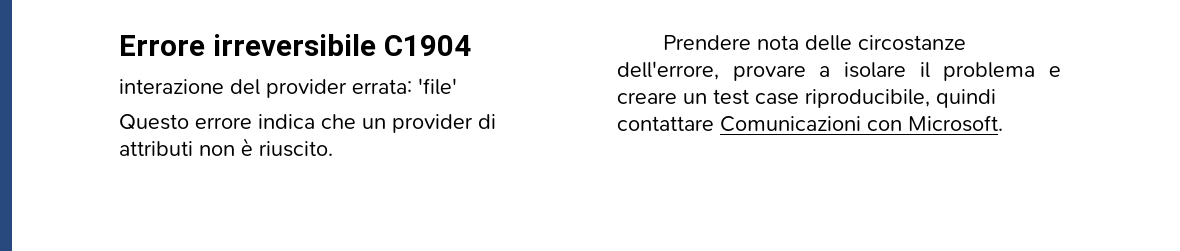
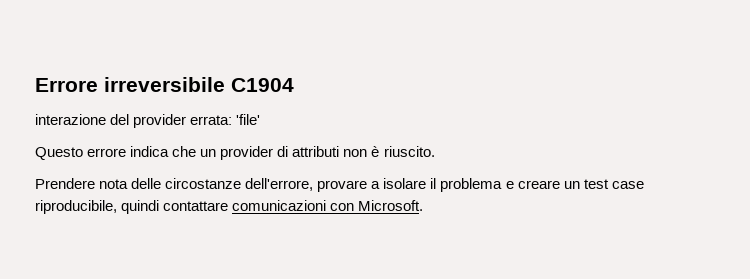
- Prendere nota delle circostanze dell'errore, provare a isolare il problema e creare un test case riproducibile, quindi contattare Comunicazioni con Microsoft.
+ Prendere nota delle circostanze dell'errore, provare a isolare il problema e creare un test case riproducibile, quindi contattare comunicazioni con Microsoft.

